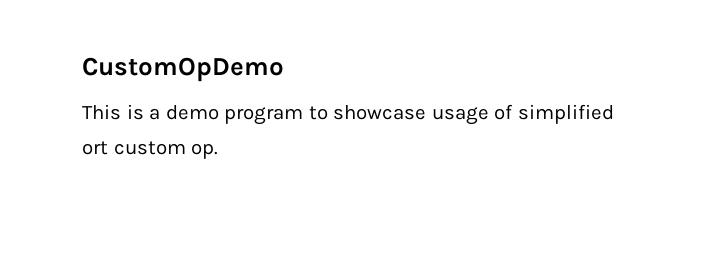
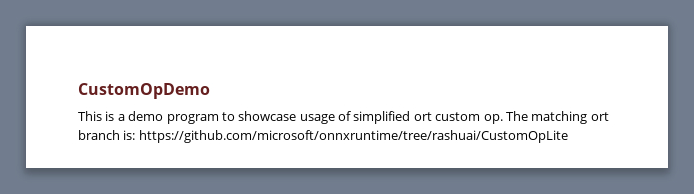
- This is a demo program to showcase usage of simplified ort custom op.
+ This is a demo program to showcase usage of simplified ort custom op. The matching ort branch is: https://github.com/microsoft/onnxruntime/tree/rashuai/CustomOpLite

